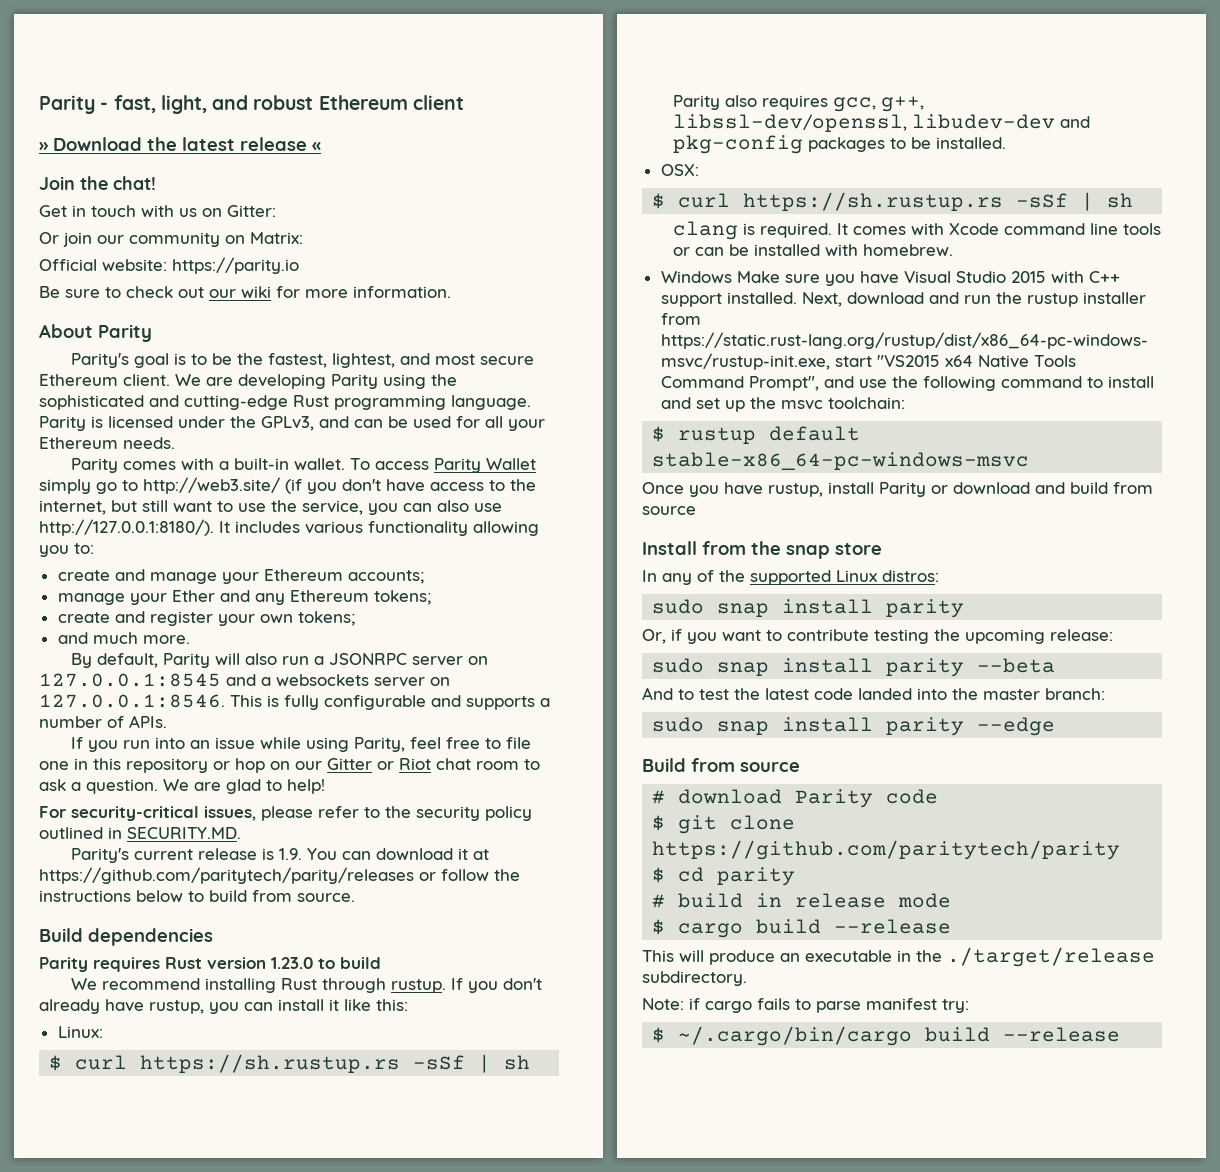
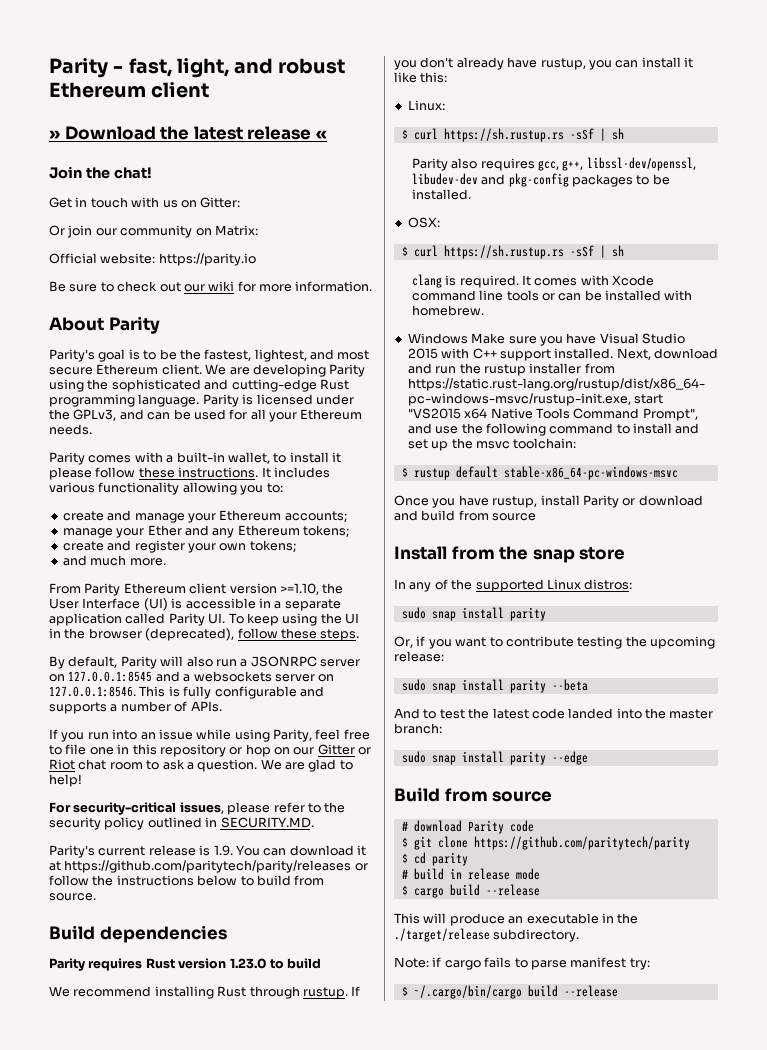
- Parity comes with a built-in wallet. To access Parity Wallet simply go to http://web3.site/ (if you don't have access to the internet, but still want to use the service, you can also use http://127.0.0.1:8180/). It includes various functionality allowing you to:
+ Parity comes with a built-in wallet, to install it please follow these instructions. It includes various functionality allowing you to:
+ From Parity Ethereum client version >=1.10, the User Interface (UI) is accessible in a separate application called Parity UI. To keep using the UI in the browser (deprecated), follow these steps.

